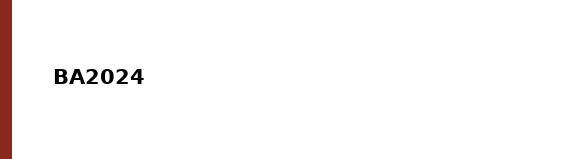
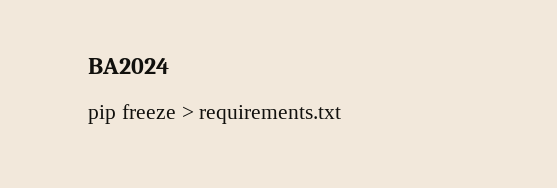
+ pip freeze > requirements.txt

